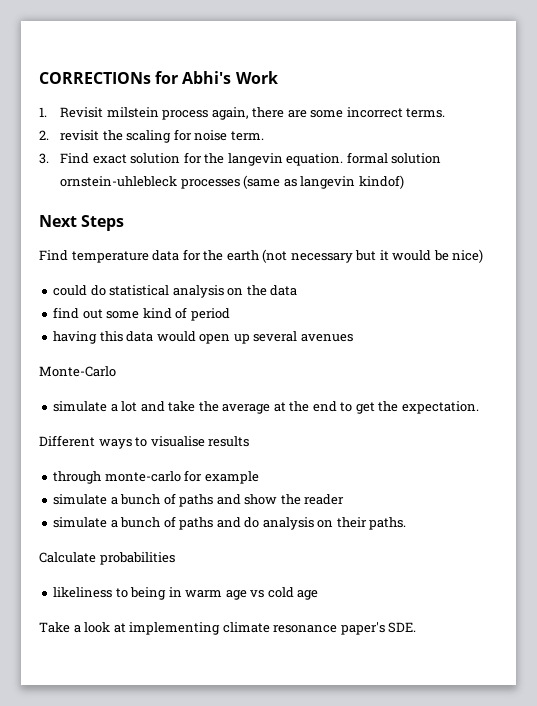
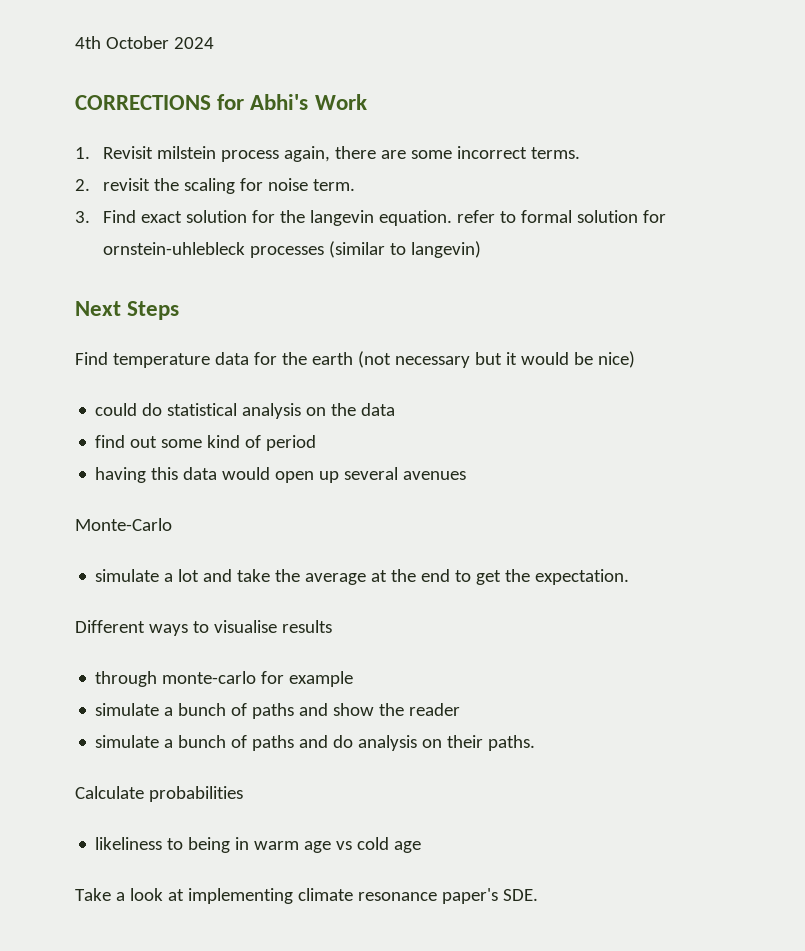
- CORRECTIONs for Abhi's Work
+ 4th October 2024
+ CORRECTIONS for Abhi's Work
- 3. Find exact solution for the langevin equation. formal solution ornstein-uhlebleck processes (same as langevin kindof)
+ 3. Find exact solution for the langevin equation. refer to formal solution for ornstein-uhlebleck processes (similar to langevin)

